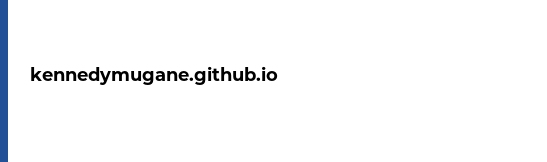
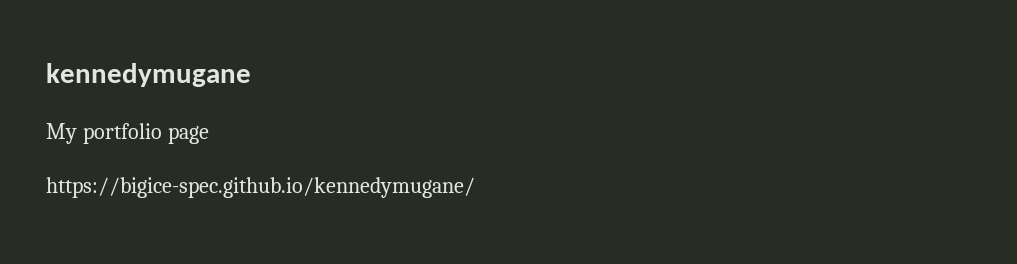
- kennedymugane.github.io
+ kennedymugane
+ My portfolio page
+ https://bigice-spec.github.io/kennedymugane/

